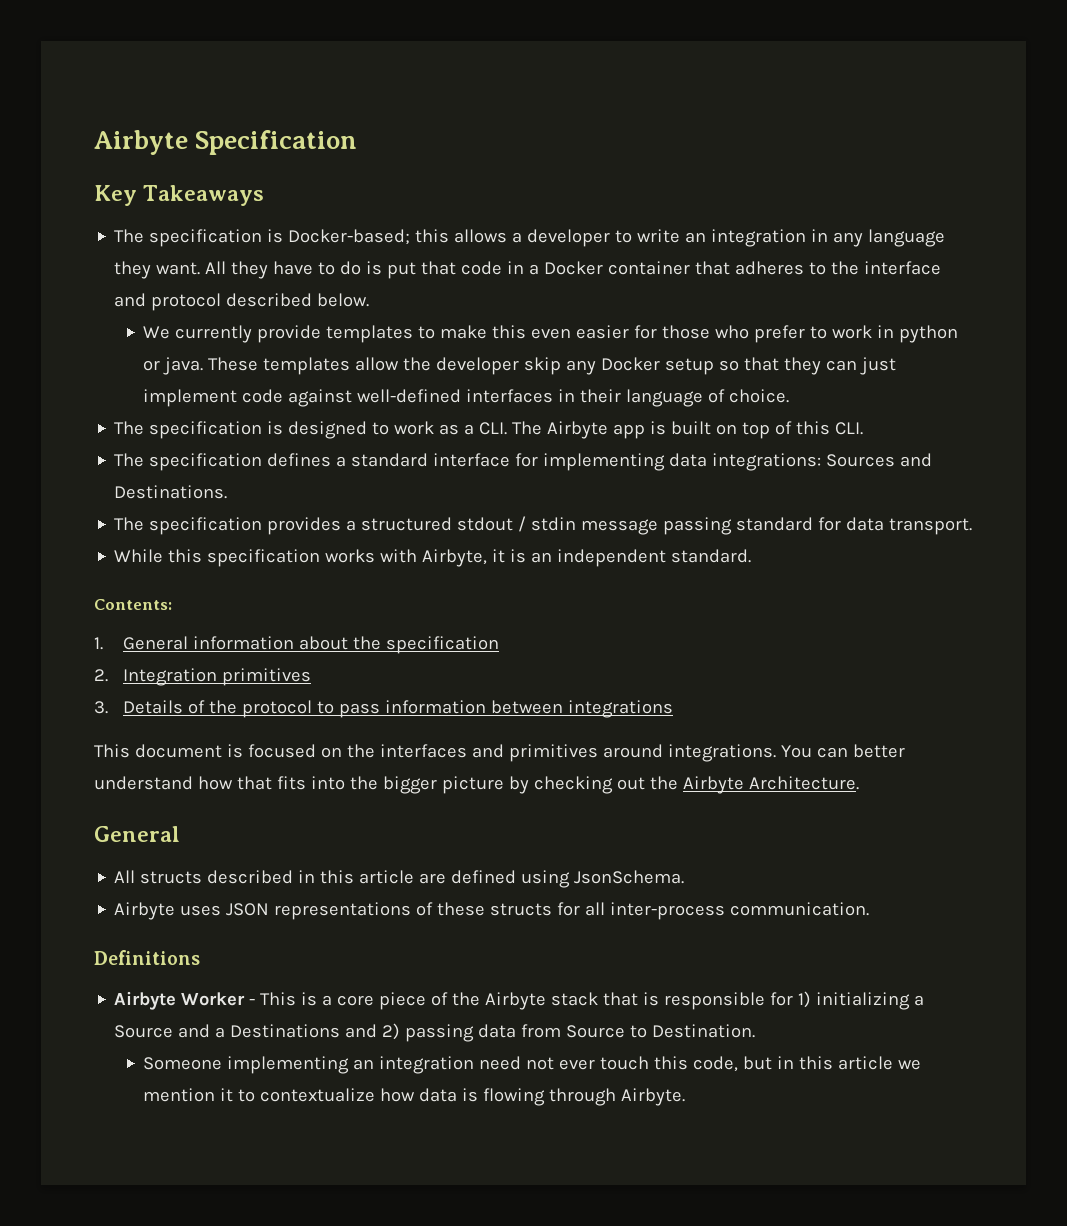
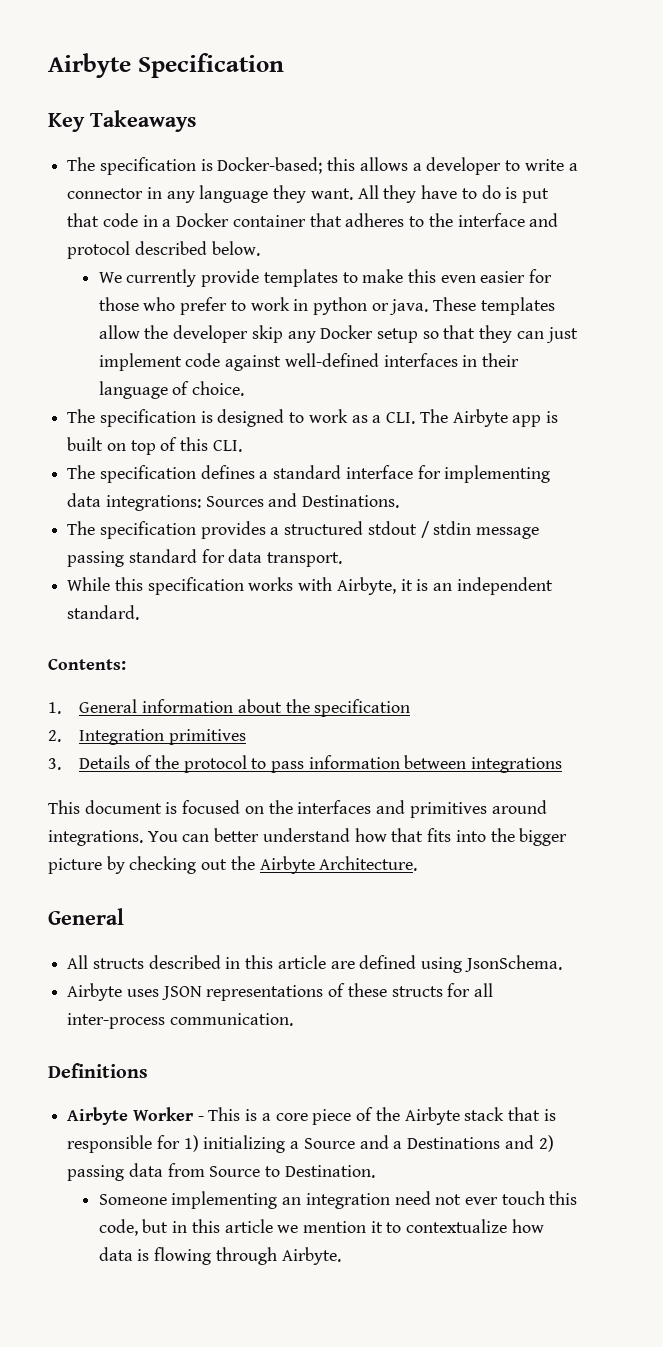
- The specification is Docker-based; this allows a developer to write an integration in any language they want.
+ The specification is Docker-based; this allows a developer to write a connector in any language they want.

